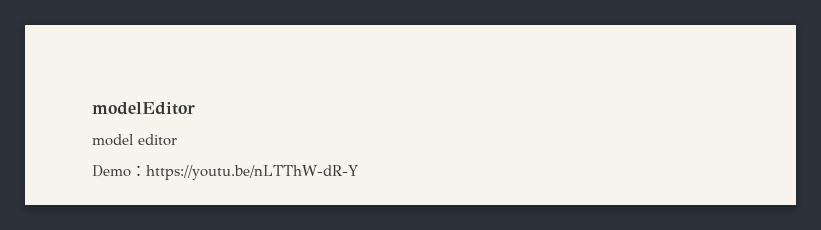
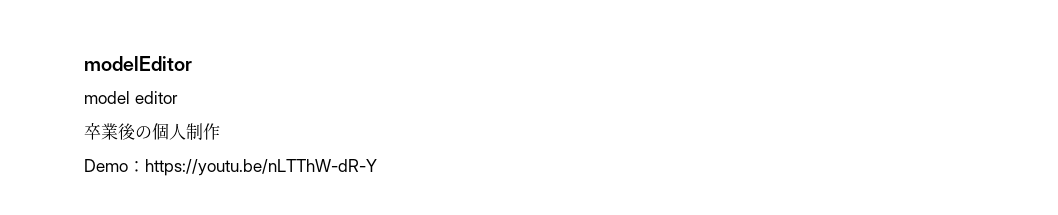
+ 卒業後の個人制作

